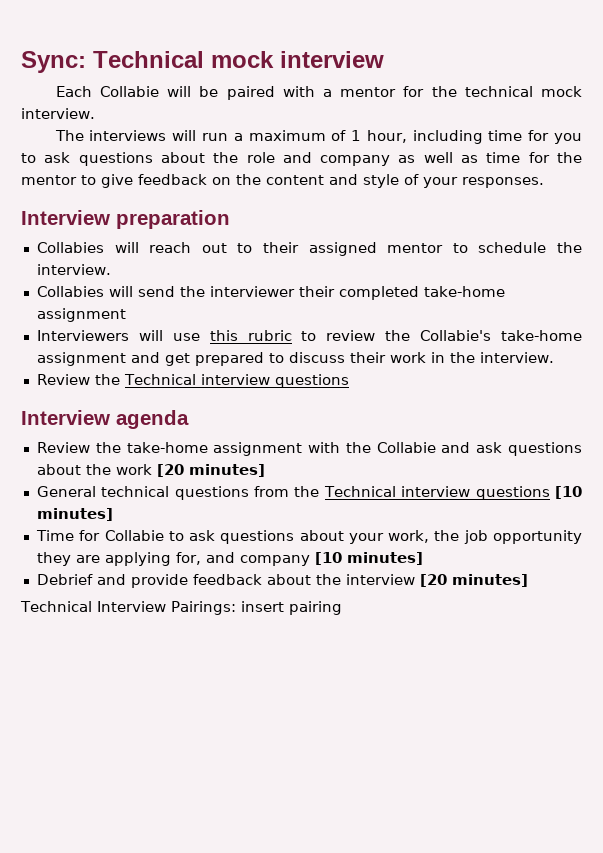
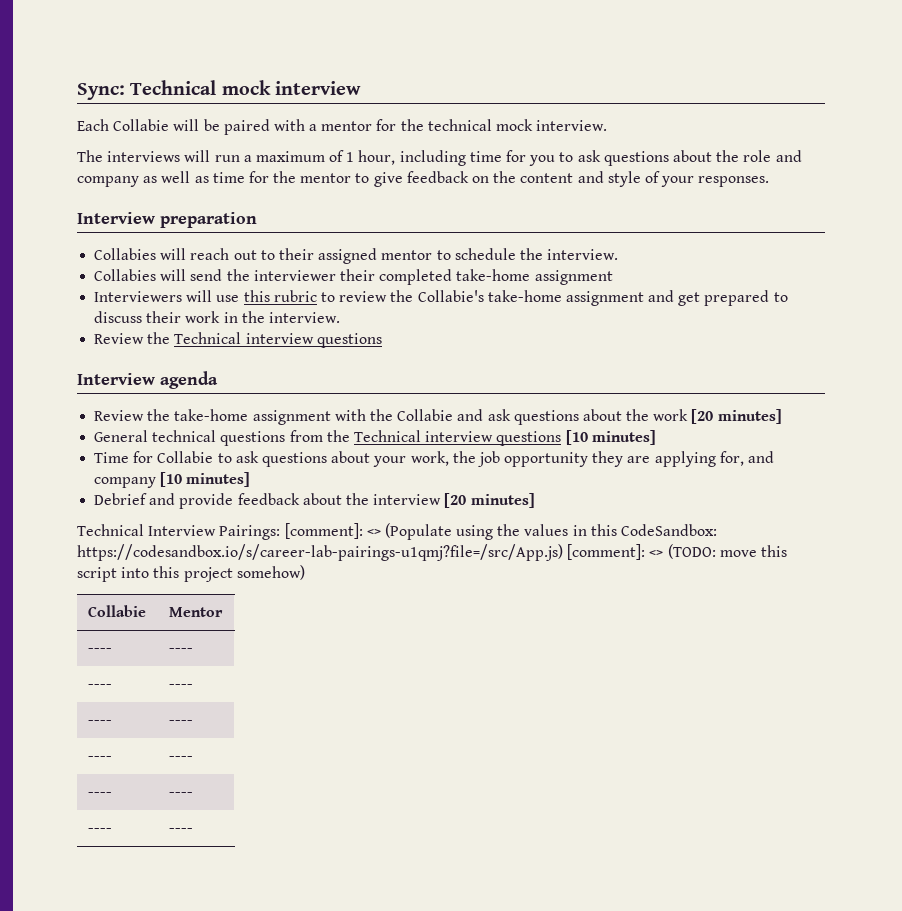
- Technical Interview Pairings: insert pairing
+ Technical Interview Pairings: [comment]: <> (Populate using the values in this CodeSandbox: https://codesandbox.io/s/career-lab-pairings-u1qmj?file=/src/App.js) [comment]: <> (TODO: move this script into this project somehow)
+ Collabie | Mentor
+ ---- | ----
+ ---- | ----
+ ---- | ----
+ ---- | ----
+ ---- | ----
+ ---- | ----

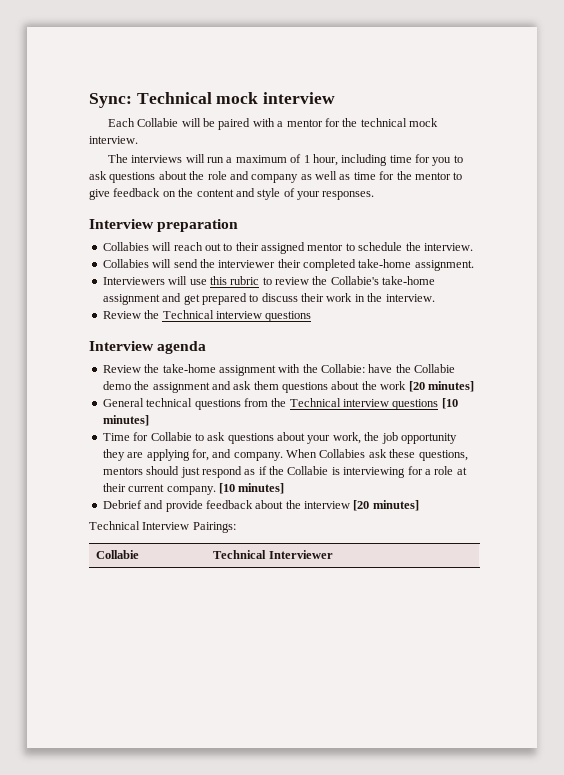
- Collabies will send the interviewer their completed take-home assignment
+ Collabies will send the interviewer their completed take-home assignment.
- Review the take-home assignment with the Collabie and ask questions about the work [20 minutes]
+ Review the take-home assignment with the Collabie: have the Collabie demo the assignment and ask them questions about the work [20 minutes]
- Time for Collabie to ask questions about your work, the job opportunity they are applying for, and company [10 minutes]
+ Time for Collabie to ask questions about your work, the job opportunity they are applying for, and company. When Collabies ask these questions, mentors should just respond as if the Collabie is interviewing for a role at their current company. [10 minutes]
- Technical Interview Pairings: [comment]: <> (Populate using the values in this CodeSandbox: https://codesandbox.io/s/career-lab-pairings-u1qmj?file=/src/App.js) [comment]: <> (TODO: move this script into this project somehow)
- Collabie | Mentor
- ---- | ----
- ---- | ----
- ---- | ----
- ---- | ----
- ---- | ----
- ---- | ----
+ Technical Interview Pairings:
+ Collabie | Technical Interviewer

